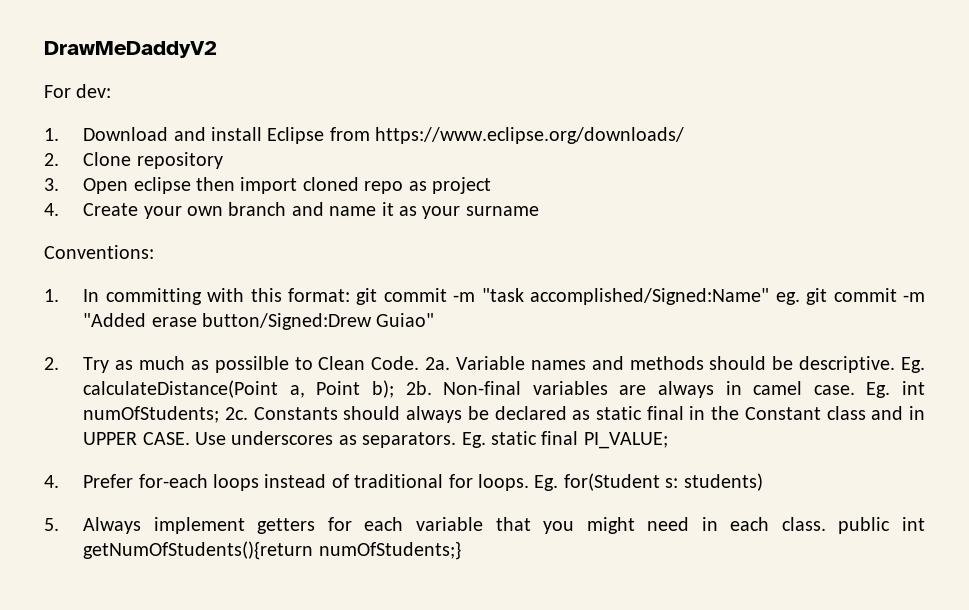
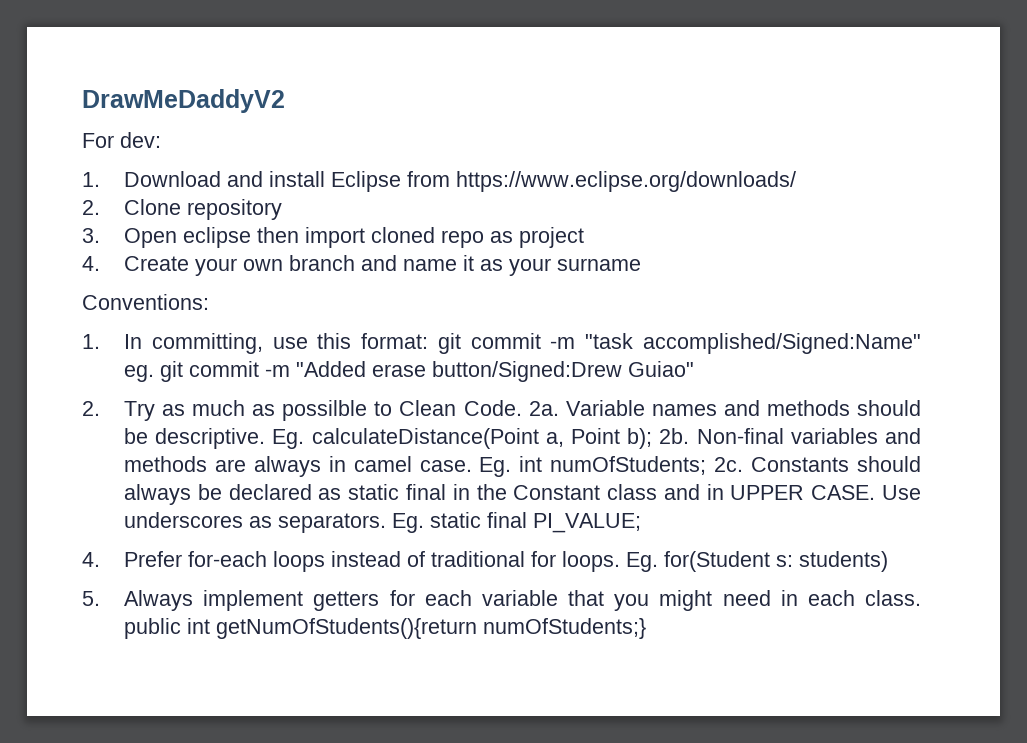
- 1. In committing with this format: git commit -m "task accomplished/Signed:Name" eg. git commit -m "Added erase button/Signed:Drew Guiao"
+ 1. In committing, use this format: git commit -m "task accomplished/Signed:Name" eg. git commit -m "Added erase button/Signed:Drew Guiao"
- Non-final variables are always in camel case.
+ Non-final variables and methods are always in camel case.

